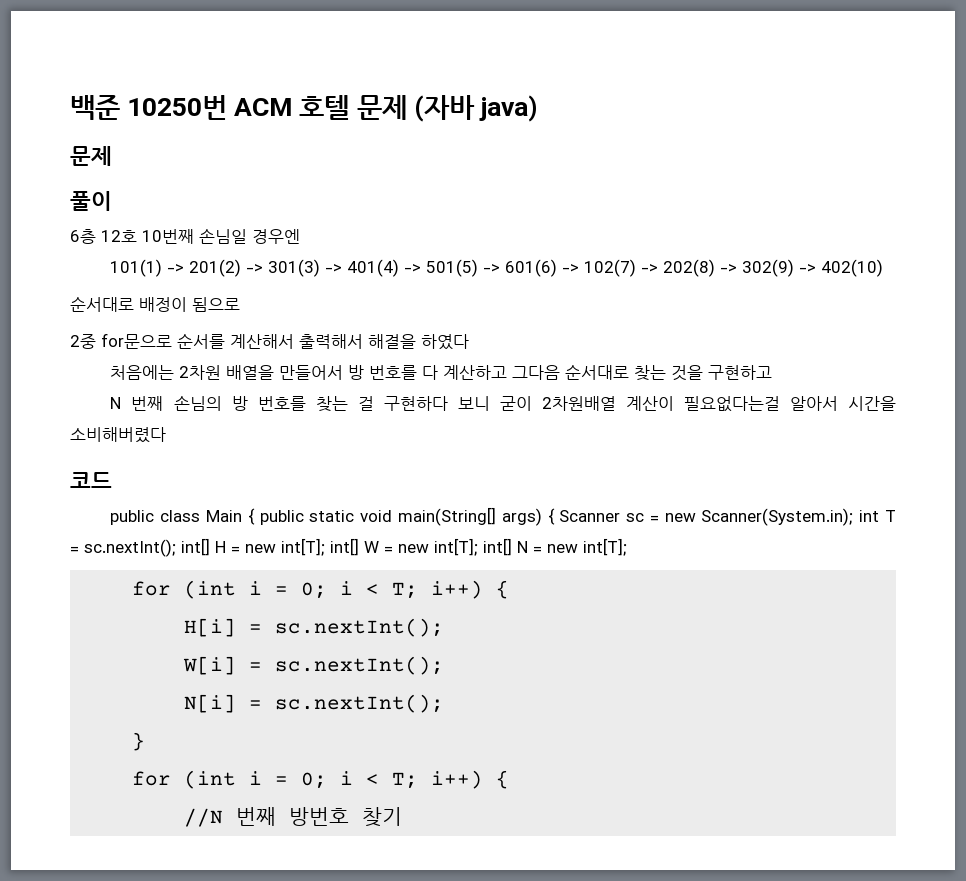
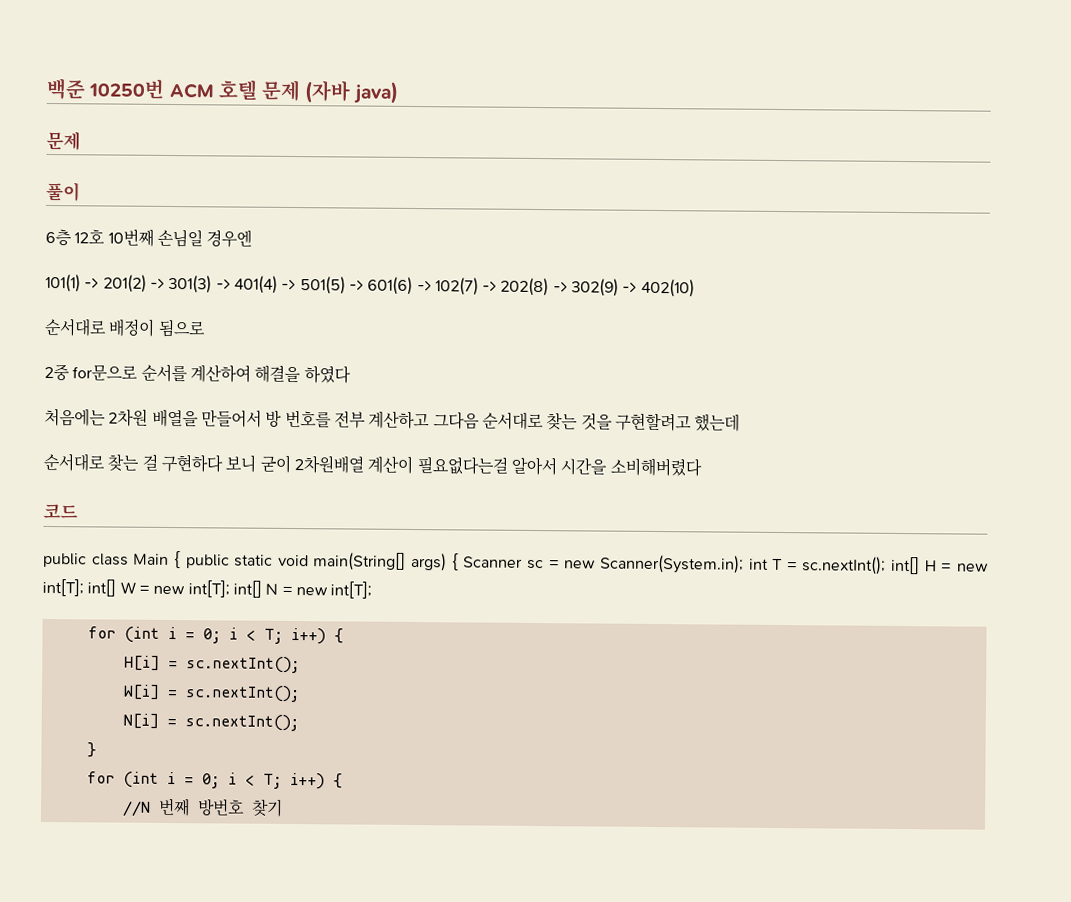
- 2중 for문으로 순서를 계산해서 출력해서 해결을 하였다
+ 2중 for문으로 순서를 계산하여 해결을 하였다
- 처음에는 2차원 배열을 만들어서 방 번호를 다 계산하고 그다음 순서대로 찾는 것을 구현하고
- N 번째 손님의 방 번호를 찾는 걸 구현하다 보니 굳이 2차원배열 계산이 필요없다는걸 알아서 시간을 소비해버렸다
+ 처음에는 2차원 배열을 만들어서 방 번호를 전부 계산하고 그다음 순서대로 찾는 것을 구현할려고 했는데
+ 순서대로 찾는 걸 구현하다 보니 굳이 2차원배열 계산이 필요없다는걸 알아서 시간을 소비해버렸다

